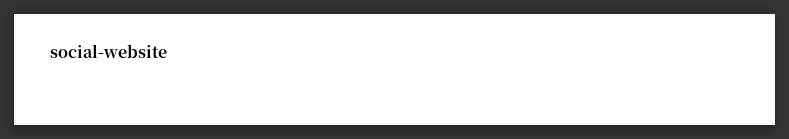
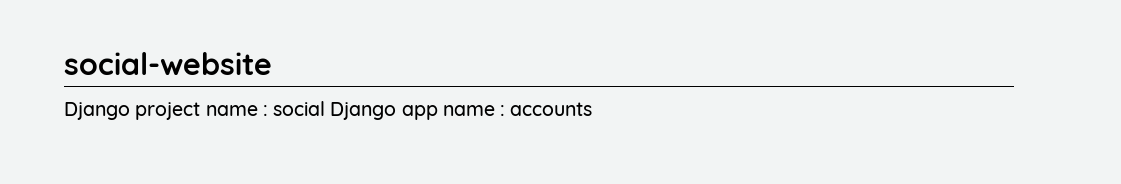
+ Django project name : social Django app name : accounts

